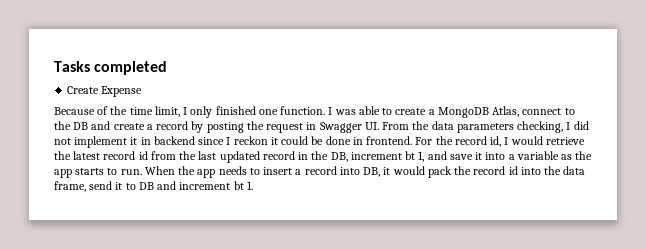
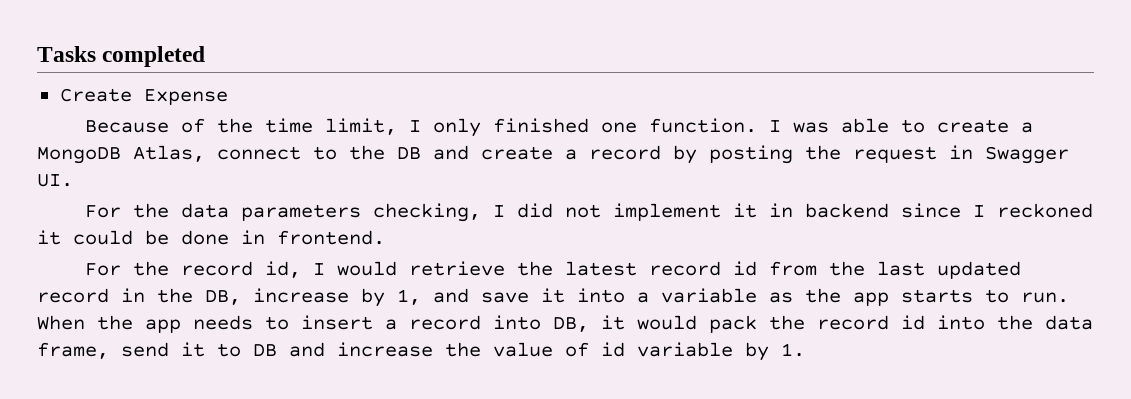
- I was able to create a MongoDB Atlas, connect to the DB and create a record by posting the request in Swagger UI. From the data parameters checking, I did not implement it in backend since I reckon it could be done in frontend. For the record id, I would retrieve the latest record id from the last updated record in the DB, increment bt 1, and save it into a variable as the app starts to run.
+ I was able to create a MongoDB Atlas, connect to the DB and create a record by posting the request in Swagger UI.
+ For the data parameters checking, I did not implement it in backend since I reckoned it could be done in frontend.
+ For the record id, I would retrieve the latest record id from the last updated record in the DB, increase by 1, and save it into a variable as the app starts to run.
- When the app needs to insert a record into DB, it would pack the record id into the data frame, send it to DB and increment bt 1.
+ When the app needs to insert a record into DB, it would pack the record id into the data frame, send it to DB and increase the value of id variable by 1.

